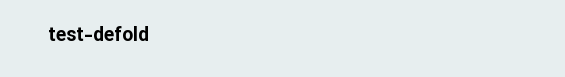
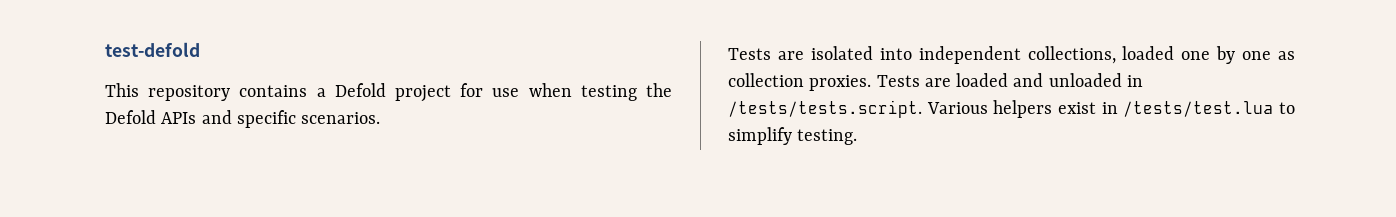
+ This repository contains a Defold project for use when testing the Defold APIs and specific scenarios.
+ Tests are isolated into independent collections, loaded one by one as collection proxies. Tests are loaded and unloaded in /tests/tests.script. Various helpers exist in /tests/test.lua to simplify testing.

